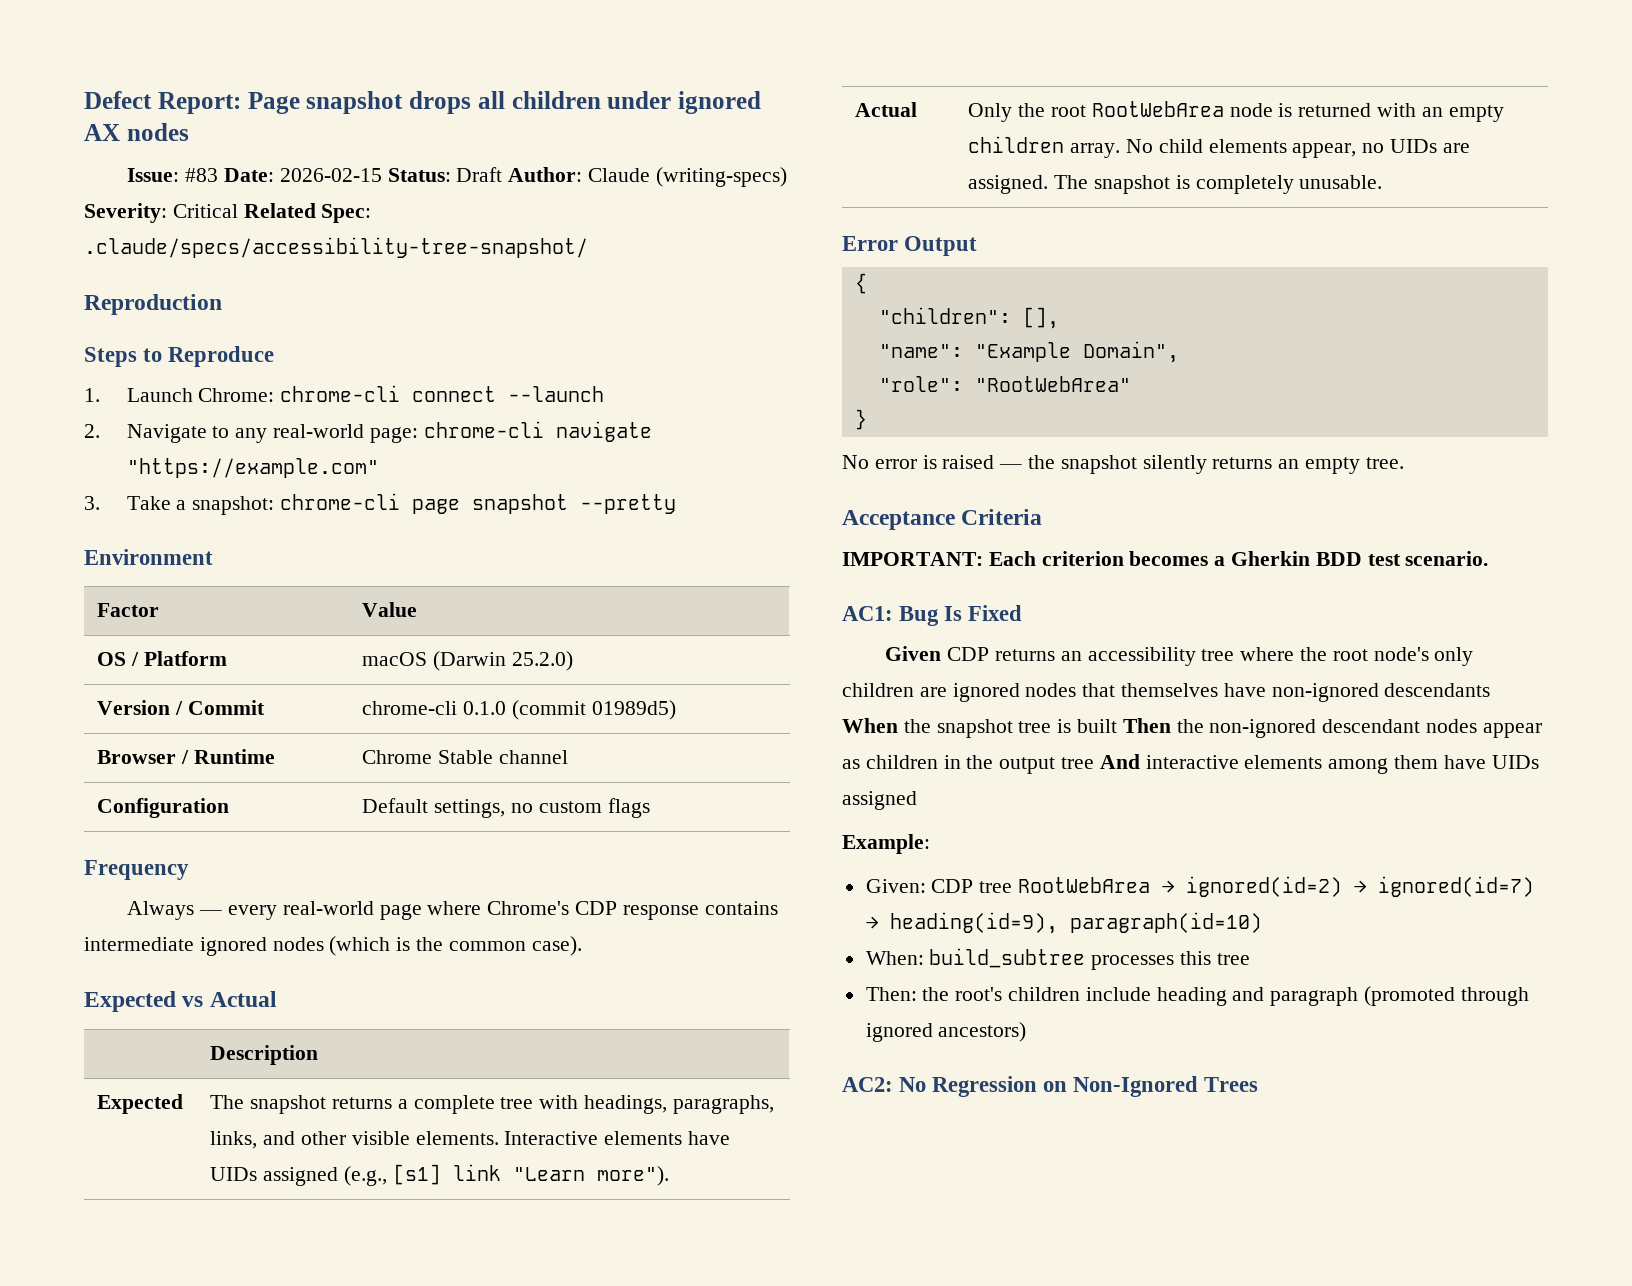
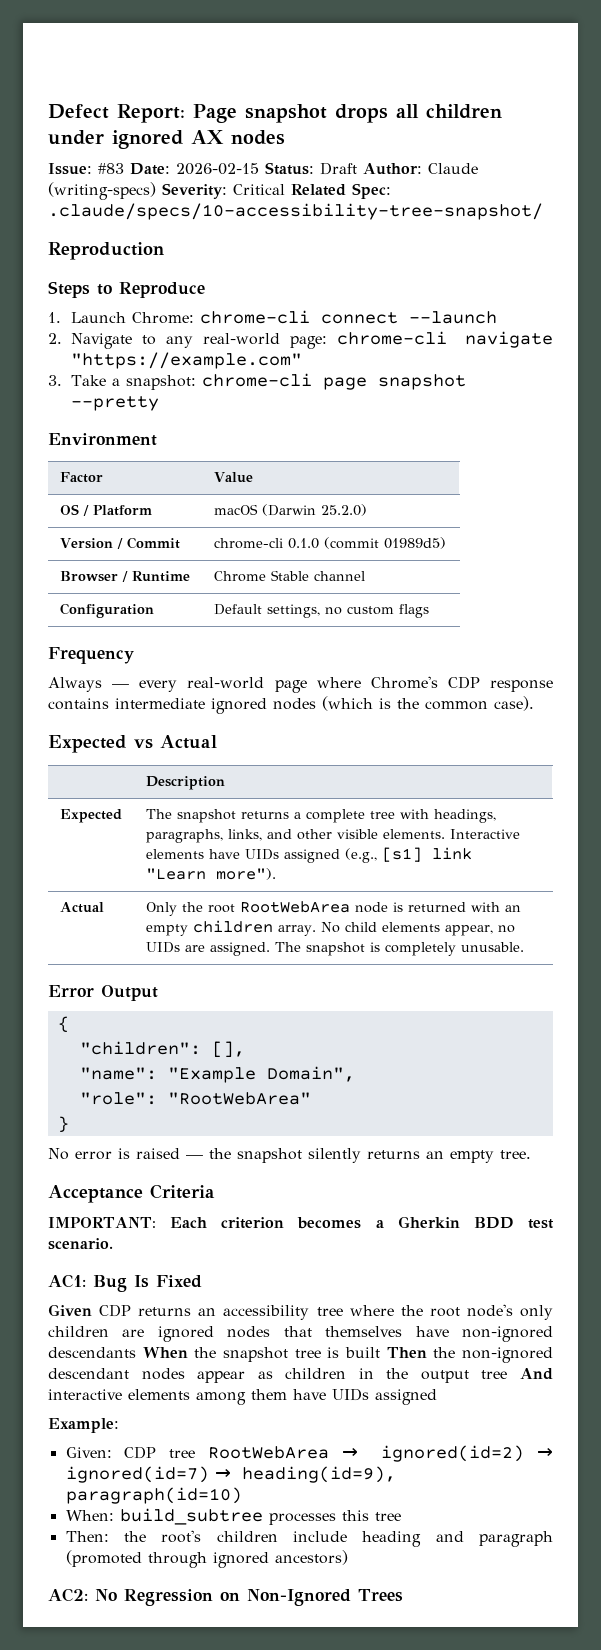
- Issue: #83 Date: 2026-02-15 Status: Draft Author: Claude (writing-specs) Severity: Critical Related Spec: .claude/specs/accessibility-tree-snapshot/
+ Issue: #83 Date: 2026-02-15 Status: Draft Author: Claude (writing-specs) Severity: Critical Related Spec: .claude/specs/10-accessibility-tree-snapshot/

